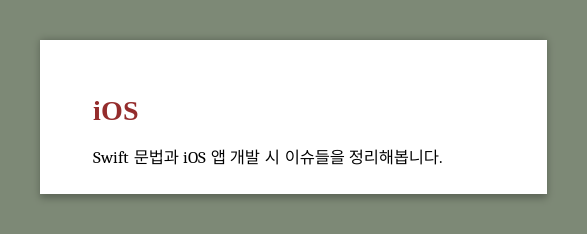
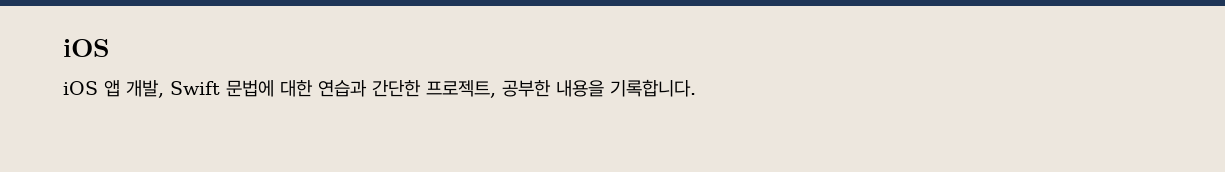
- Swift 문법과 iOS 앱 개발 시 이슈들을 정리해봅니다.
+ iOS 앱 개발, Swift 문법에 대한 연습과 간단한 프로젝트, 공부한 내용을 기록합니다.

